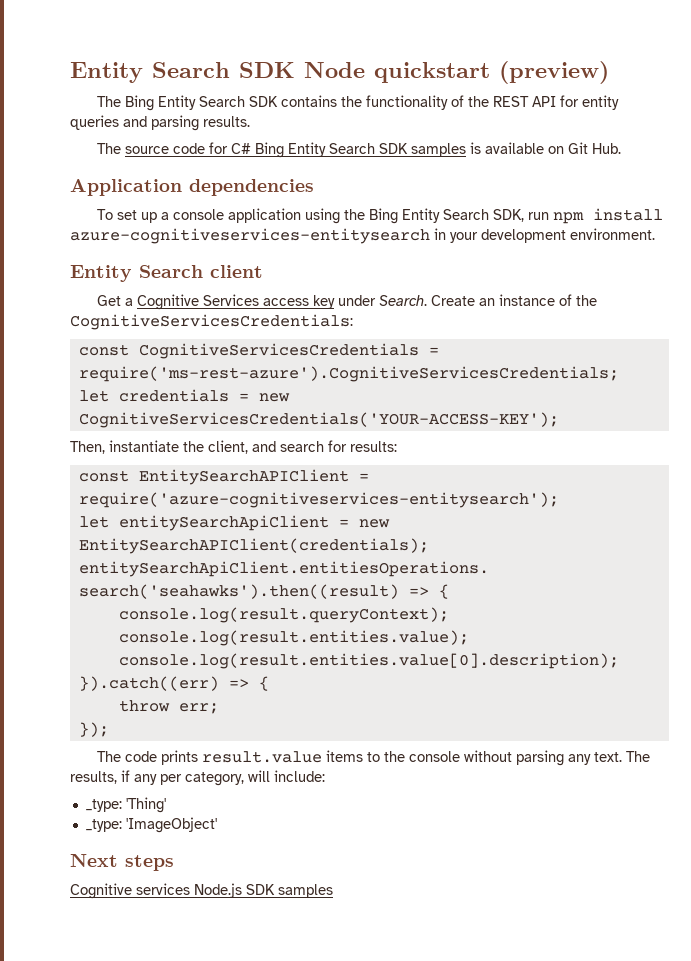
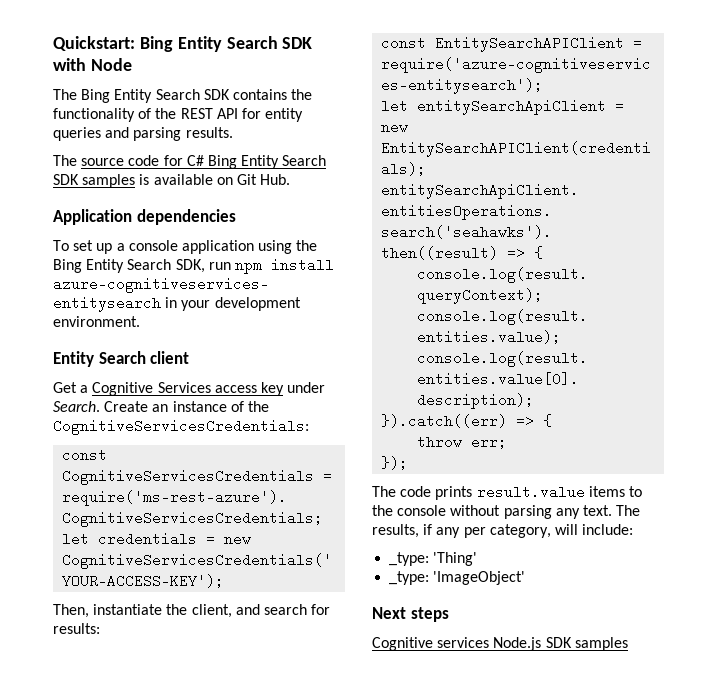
- Entity Search SDK Node quickstart (preview)
+ Quickstart: Bing Entity Search SDK with Node

